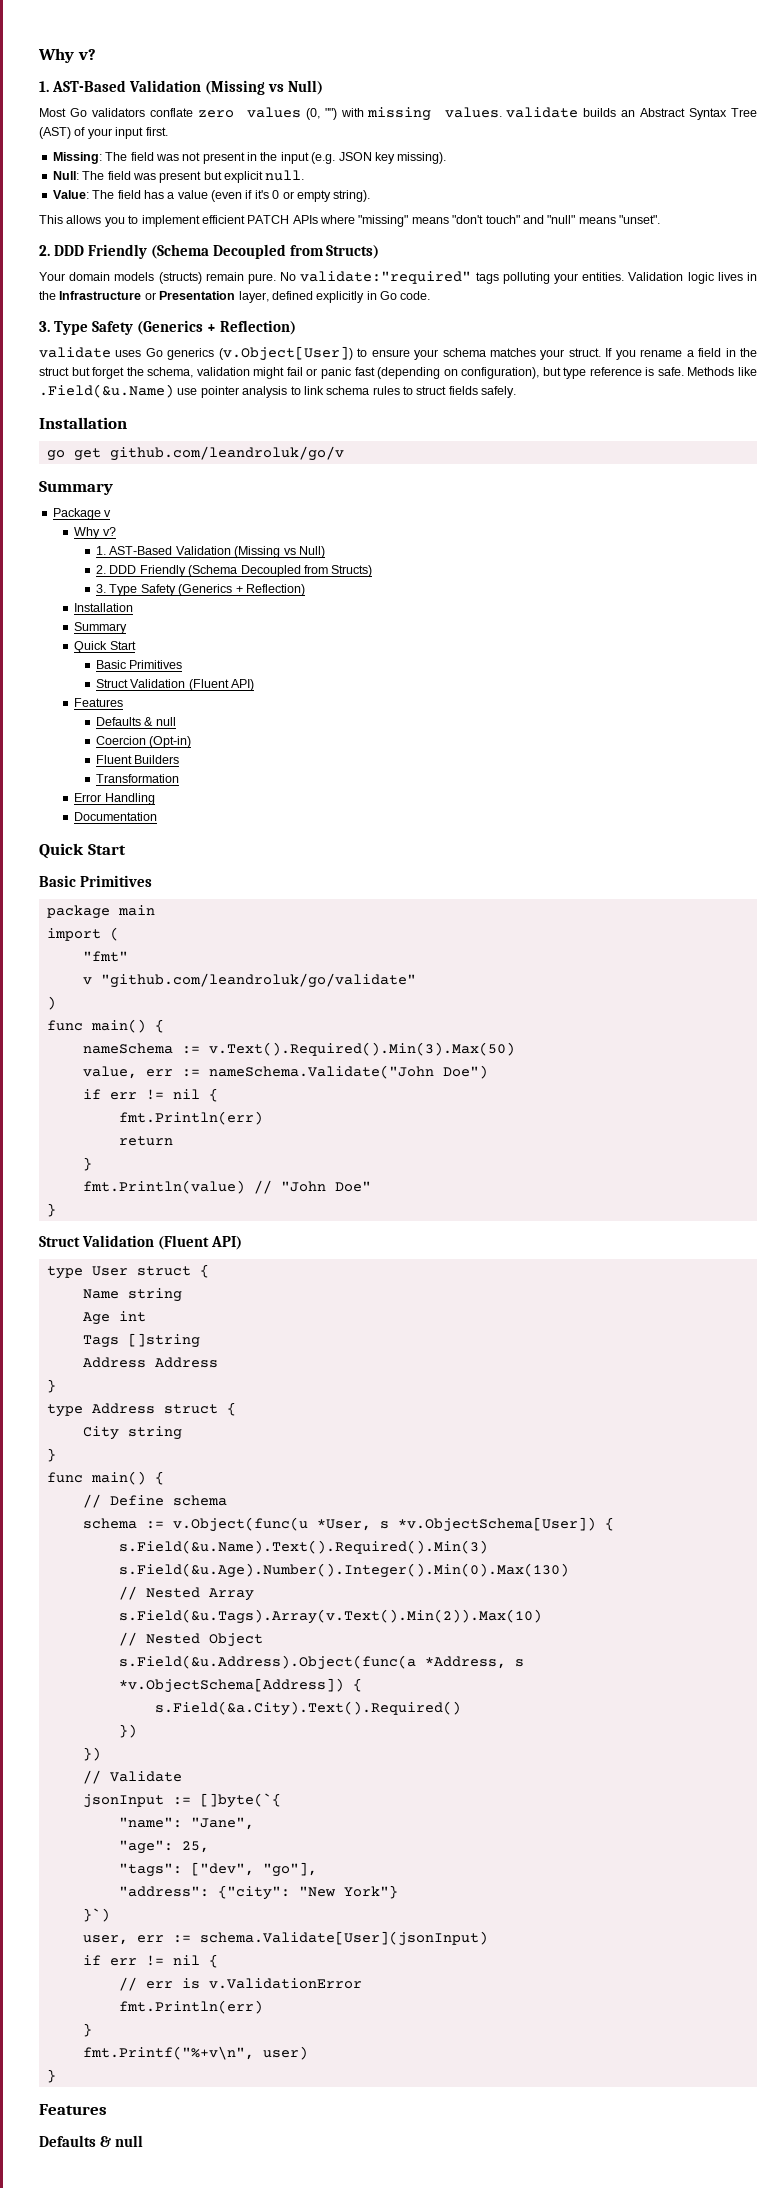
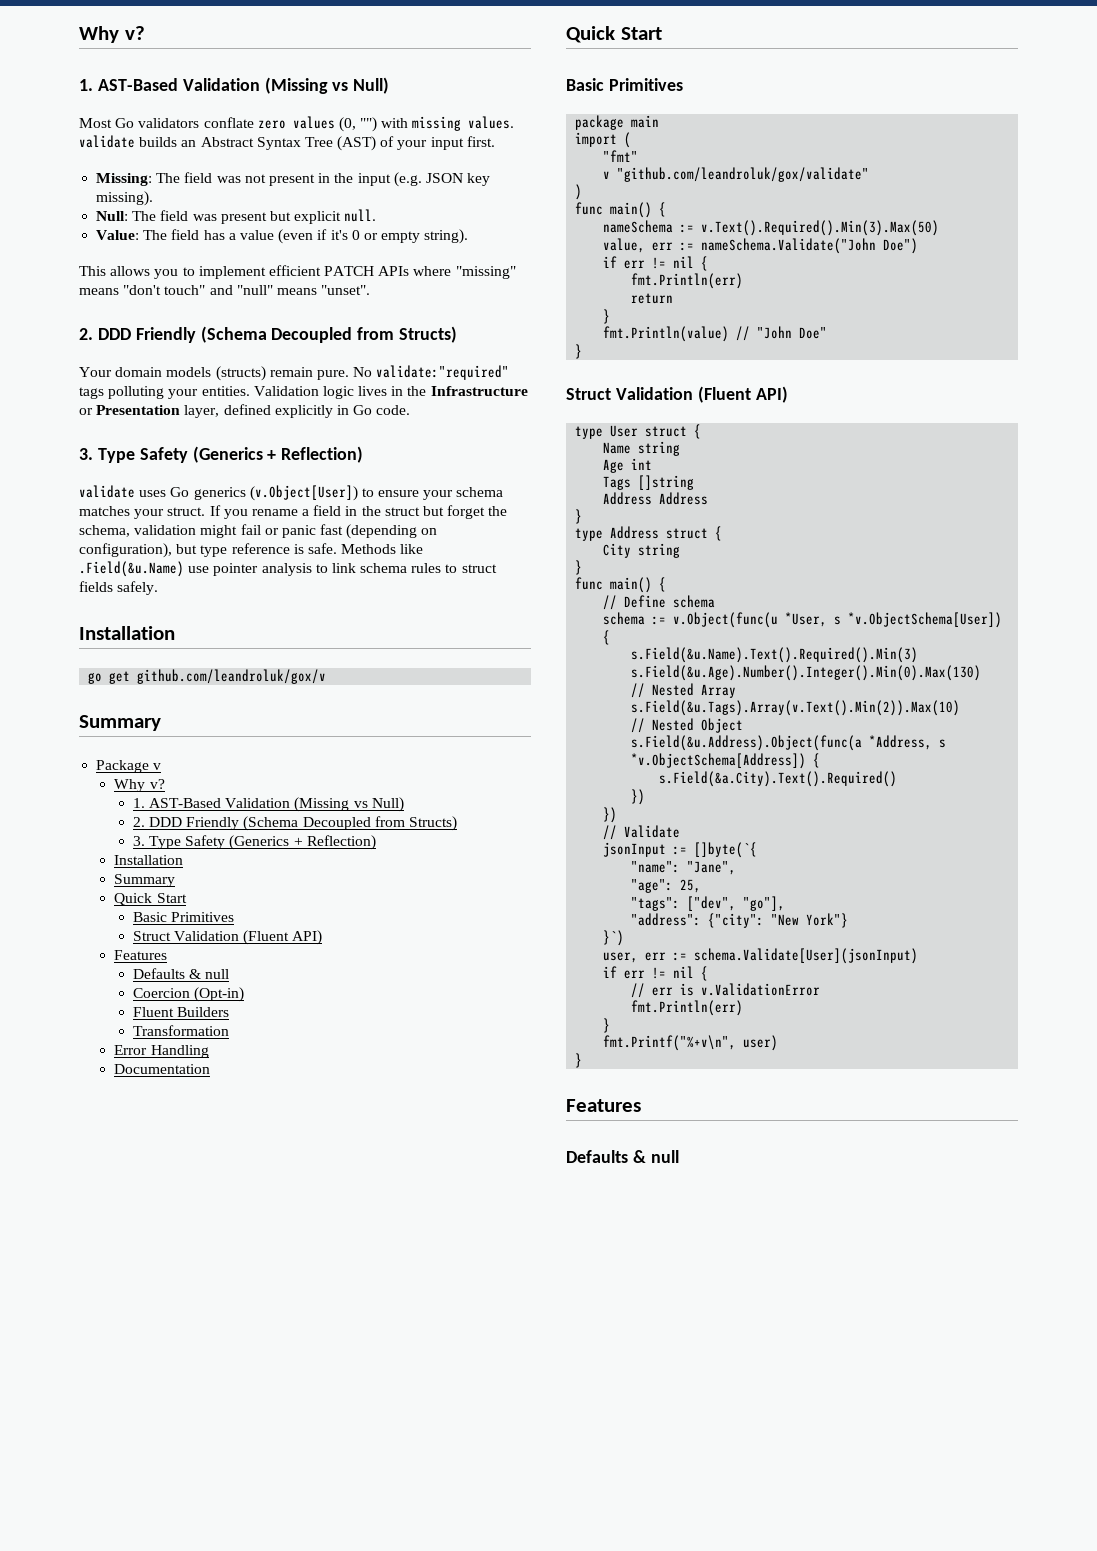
- go get github.com/leandroluk/go/v
+ go get github.com/leandroluk/gox/v
- v "github.com/leandroluk/go/validate"
+ v "github.com/leandroluk/gox/validate"

